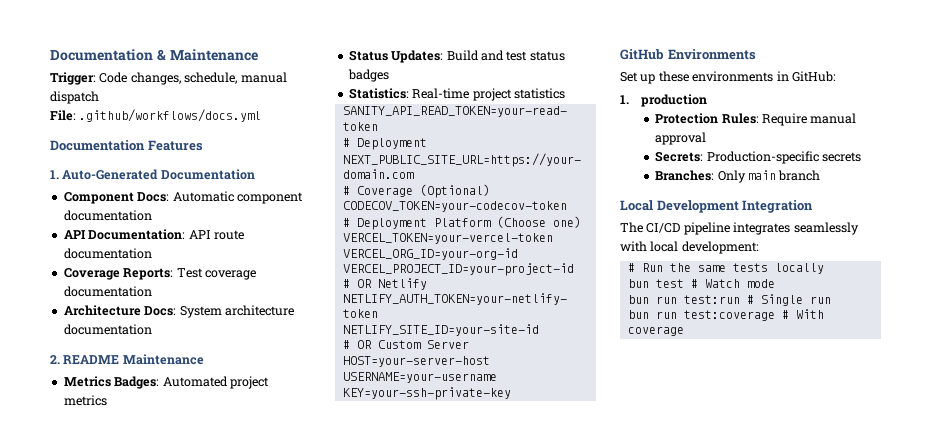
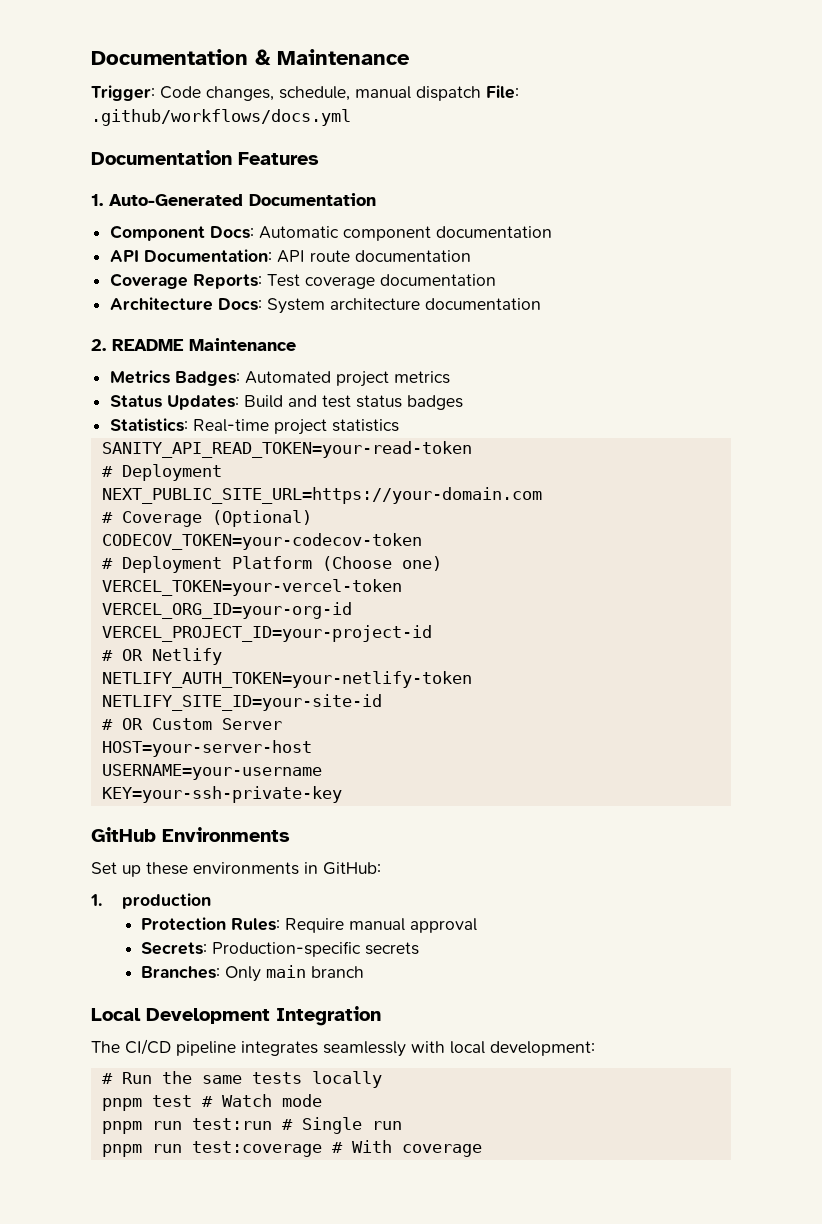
- Trigger: Code changes, schedule, manual dispatch
- File: .github/workflows/docs.yml
+ Trigger: Code changes, schedule, manual dispatch File: .github/workflows/docs.yml
- bun test # Watch mode
+ pnpm test # Watch mode
- bun run test:run # Single run
+ pnpm run test:run # Single run
- bun run test:coverage # With coverage
+ pnpm run test:coverage # With coverage

